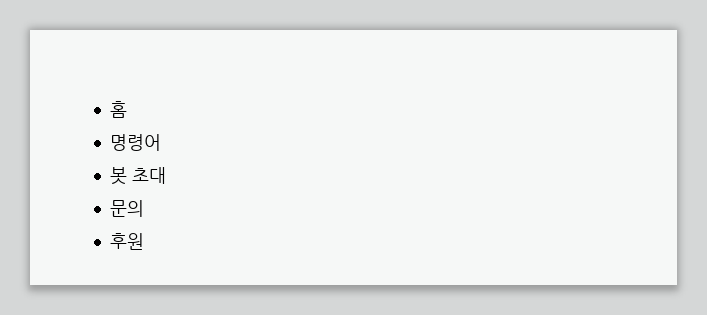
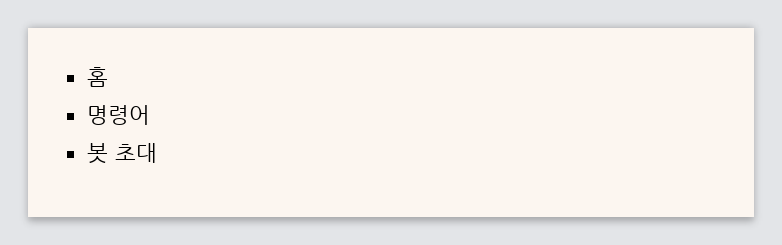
- 문의
- 후원

